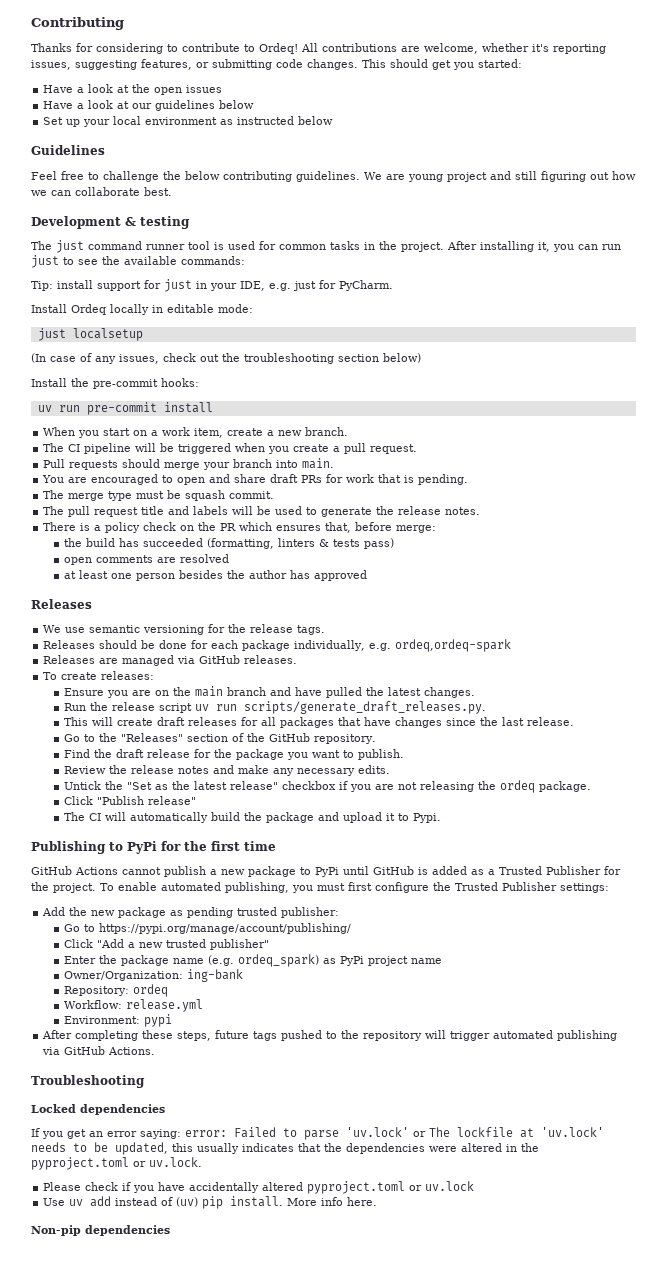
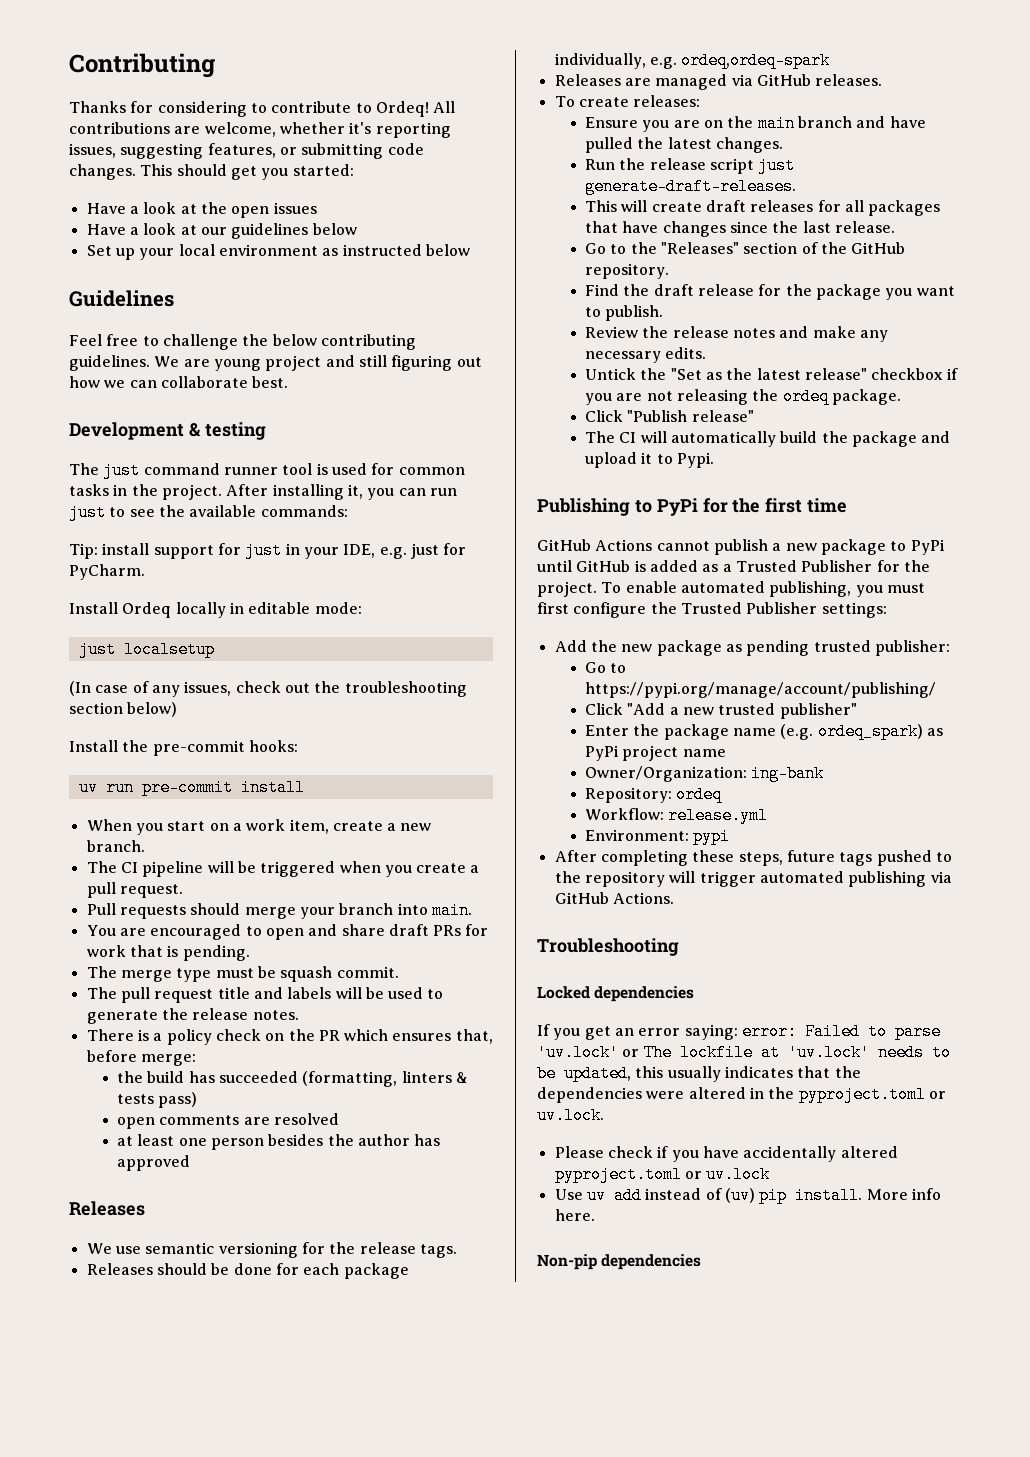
- Run the release script uv run scripts/generate_draft_releases.py.
+ Run the release script just generate-draft-releases.

